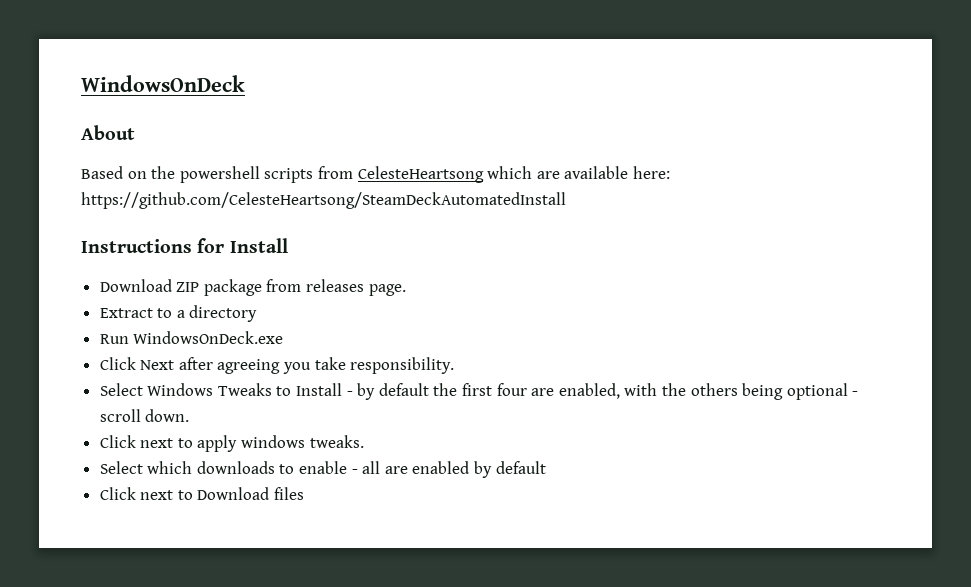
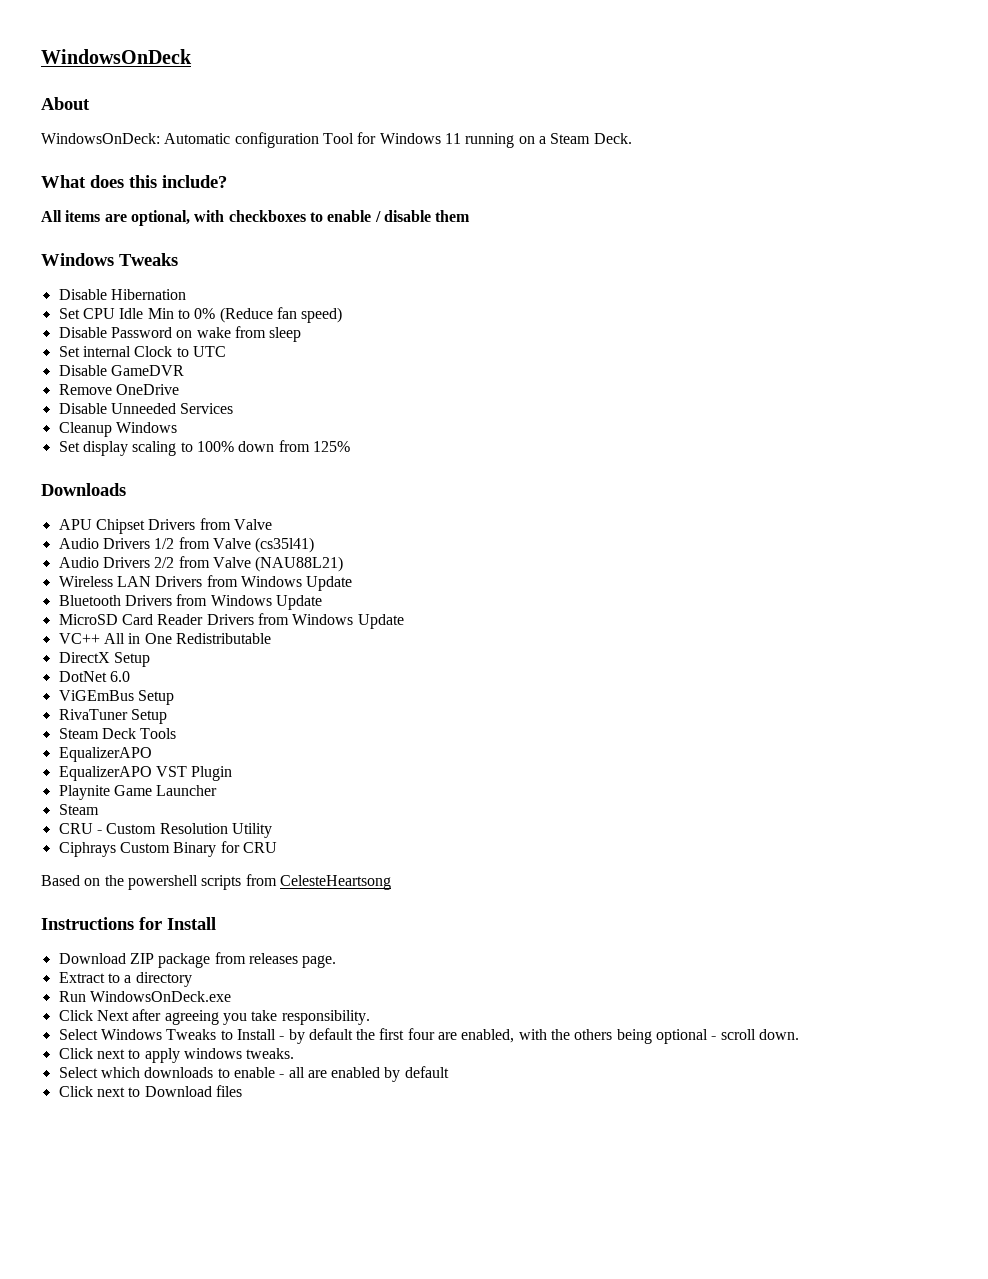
+ WindowsOnDeck: Automatic configuration Tool for Windows 11 running on a Steam Deck.
+ What does this include?
+ All items are optional, with checkboxes to enable / disable them
+ Windows Tweaks
+ Disable Hibernation
+ Set CPU Idle Min to 0% (Reduce fan speed)
+ Disable Password on wake from sleep
+ Set internal Clock to UTC
+ Disable GameDVR
+ Remove OneDrive
+ Disable Unneeded Services
+ Cleanup Windows
+ Set display scaling to 100% down from 125%
+ Downloads
+ APU Chipset Drivers from Valve
+ Audio Drivers 1/2 from Valve (cs35l41)
+ Audio Drivers 2/2 from Valve (NAU88L21)
+ Wireless LAN Drivers from Windows Update
+ Bluetooth Drivers from Windows Update
+ MicroSD Card Reader Drivers from Windows Update
+ VC++ All in One Redistributable
+ DirectX Setup
+ DotNet 6.0
+ ViGEmBus Setup
+ RivaTuner Setup
+ Steam Deck Tools
+ EqualizerAPO
+ EqualizerAPO VST Plugin
+ Playnite Game Launcher
+ Steam
+ CRU - Custom Resolution Utility
+ Ciphrays Custom Binary for CRU
- Based on the powershell scripts from CelesteHeartsong which are available here: https://github.com/CelesteHeartsong/SteamDeckAutomatedInstall
+ Based on the powershell scripts from CelesteHeartsong

